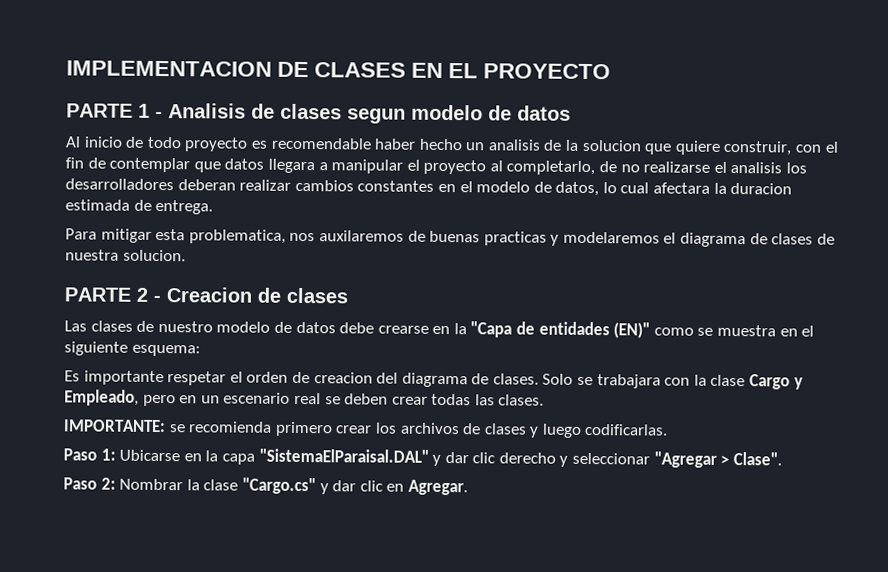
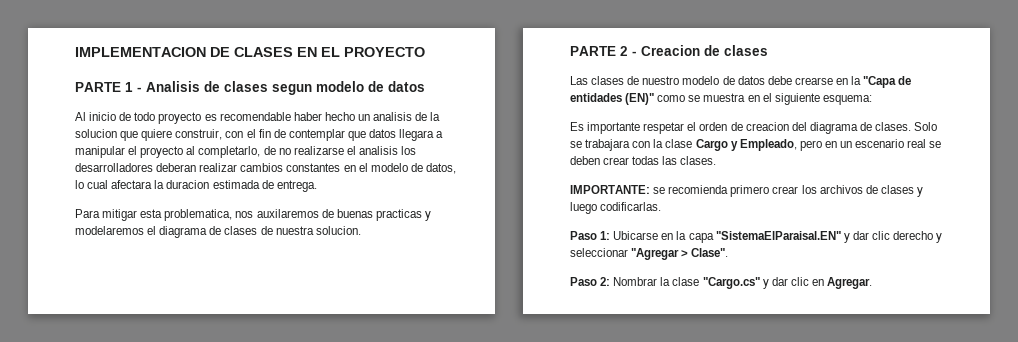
- Paso 1: Ubicarse en la capa "SistemaElParaisal.DAL" y dar clic derecho y seleccionar "Agregar > Clase".
+ Paso 1: Ubicarse en la capa "SistemaElParaisal.EN" y dar clic derecho y seleccionar "Agregar > Clase".

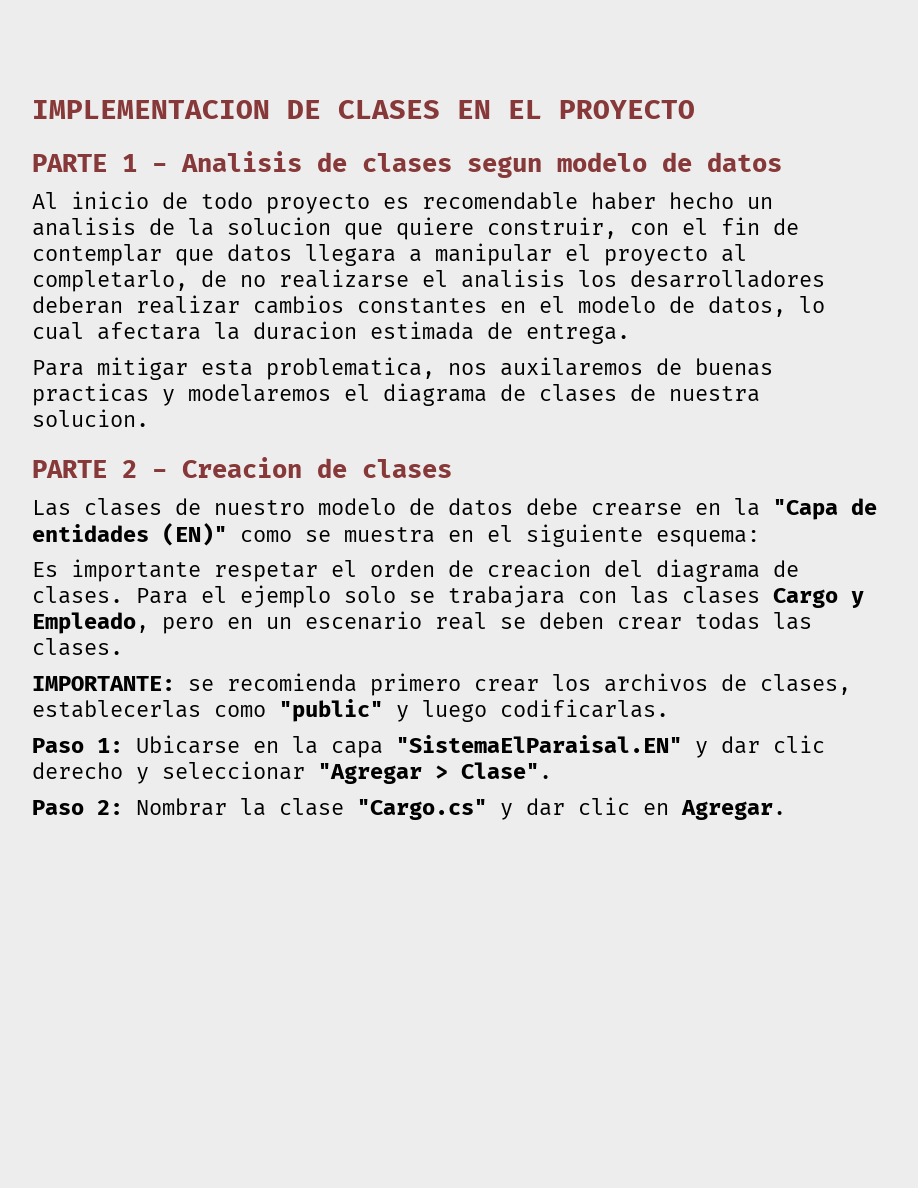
- Solo se trabajara con la clase Cargo y Empleado, pero en un escenario real se deben crear todas las clases.
+ Para el ejemplo solo se trabajara con las clases Cargo y Empleado, pero en un escenario real se deben crear todas las clases.
- IMPORTANTE: se recomienda primero crear los archivos de clases y luego codificarlas.
+ IMPORTANTE: se recomienda primero crear los archivos de clases, establecerlas como "public" y luego codificarlas.

